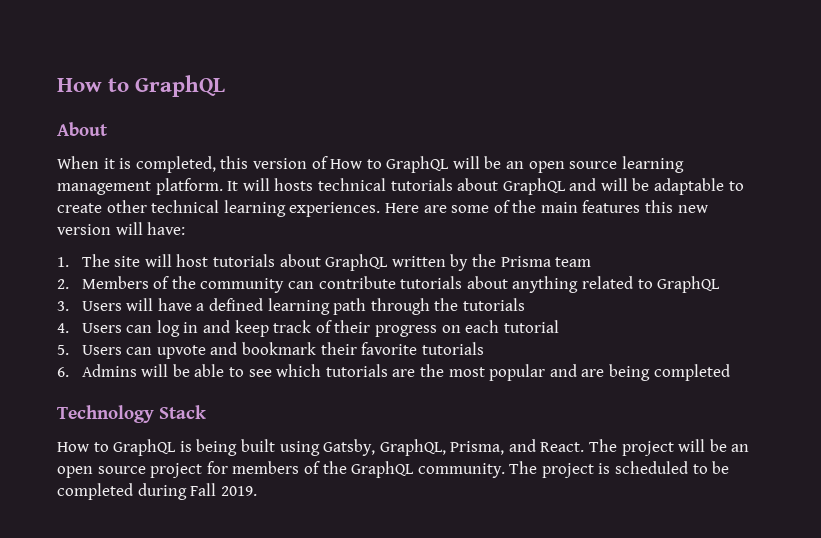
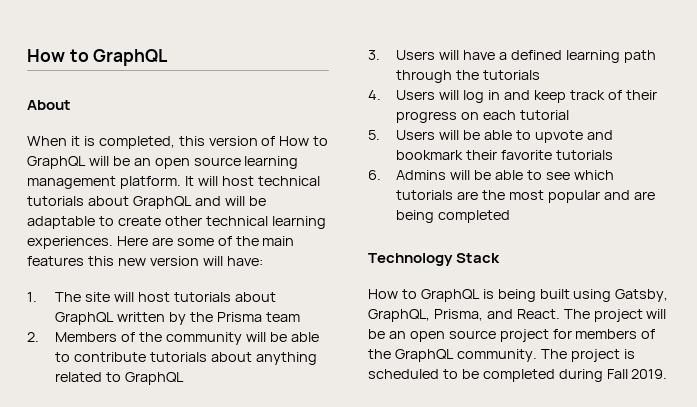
- It will hosts technical tutorials about GraphQL and will be adaptable to create other technical learning experiences.
+ It will host technical tutorials about GraphQL and will be adaptable to create other technical learning experiences.
- 2. Members of the community can contribute tutorials about anything related to GraphQL
+ 2. Members of the community will be able to contribute tutorials about anything related to GraphQL
- 4. Users can log in and keep track of their progress on each tutorial
+ 4. Users will log in and keep track of their progress on each tutorial
- 5. Users can upvote and bookmark their favorite tutorials
+ 5. Users will be able to upvote and bookmark their favorite tutorials

